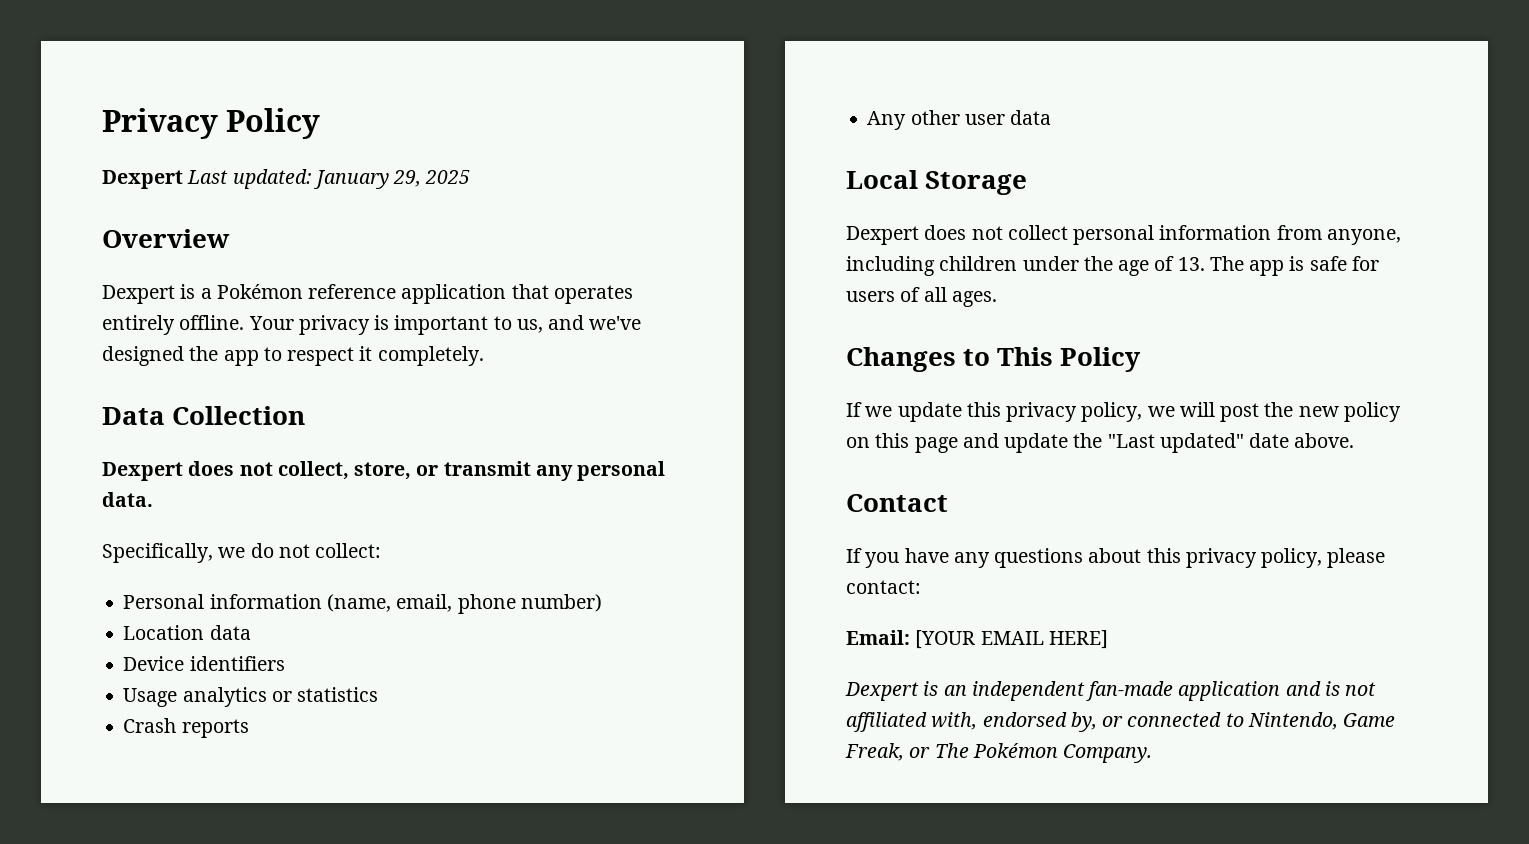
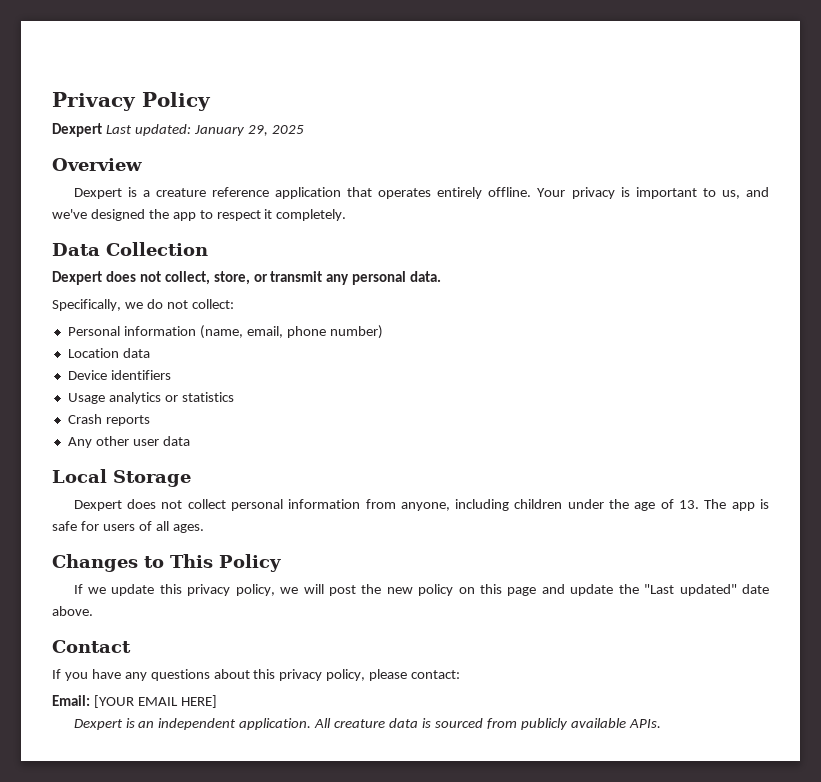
- Dexpert is a Pokémon reference application that operates entirely offline.
+ Dexpert is a creature reference application that operates entirely offline.
- Dexpert is an independent fan-made application and is not affiliated with, endorsed by, or connected to Nintendo, Game Freak, or The Pokémon Company.
+ Dexpert is an independent application. All creature data is sourced from publicly available APIs.

